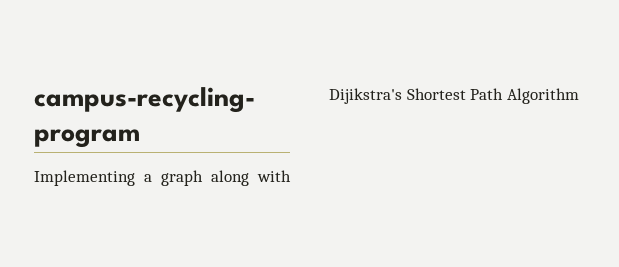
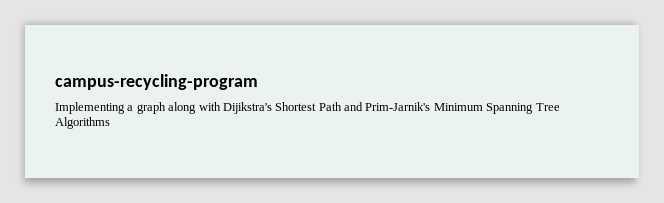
- Implementing a graph along with Dijikstra's Shortest Path Algorithm
+ Implementing a graph along with Dijikstra's Shortest Path and Prim-Jarnik's Minimum Spanning Tree Algorithms

